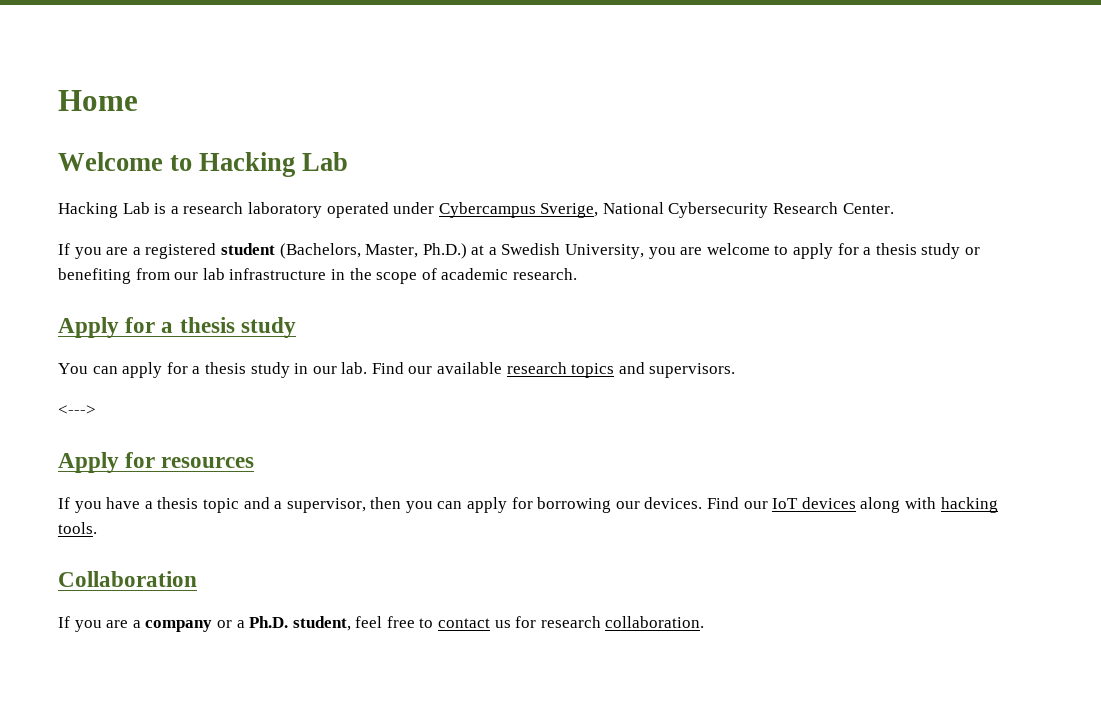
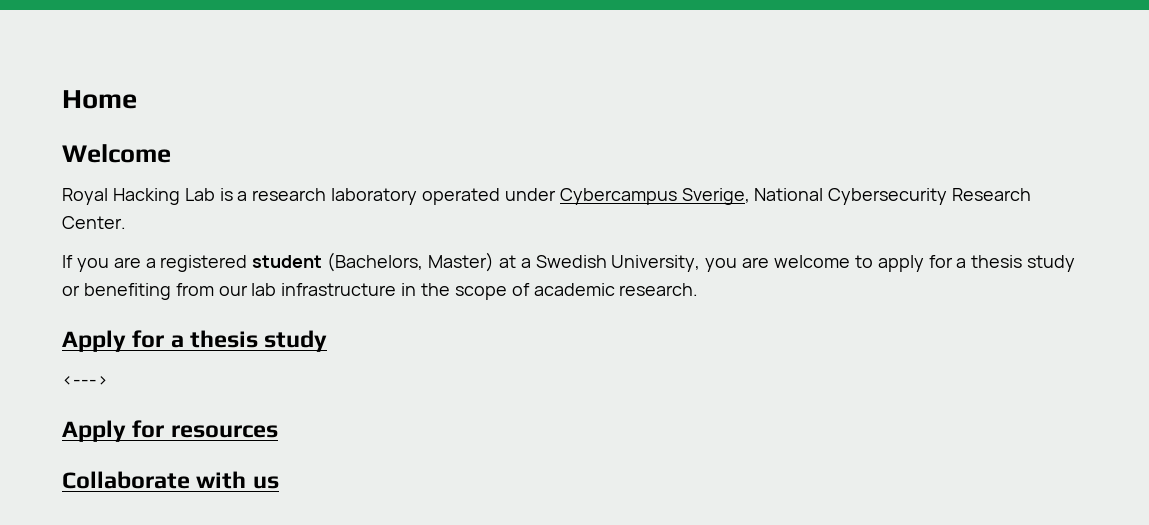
- Welcome to Hacking Lab
- Hacking Lab is a research laboratory operated under Cybercampus Sverige, National Cybersecurity Research Center.
+ Welcome
+ Royal Hacking Lab is a research laboratory operated under Cybercampus Sverige, National Cybersecurity Research Center.
- If you are a registered student (Bachelors, Master, Ph.D.) at a Swedish University, you are welcome to apply for a thesis study or benefiting from our lab infrastructure in the scope of academic research.
+ If you are a registered student (Bachelors, Master) at a Swedish University, you are welcome to apply for a thesis study or benefiting from our lab infrastructure in the scope of academic research.
- You can apply for a thesis study in our lab. Find our available research topics and supervisors.
  <--->
  Apply for resources
- If you have a thesis topic and a supervisor, then you can apply for borrowing our devices. Find our IoT devices along with hacking tools.
- Collaboration
- If you are a company or a Ph.D. student, feel free to contact us for research collaboration.
+ Collaborate with us

